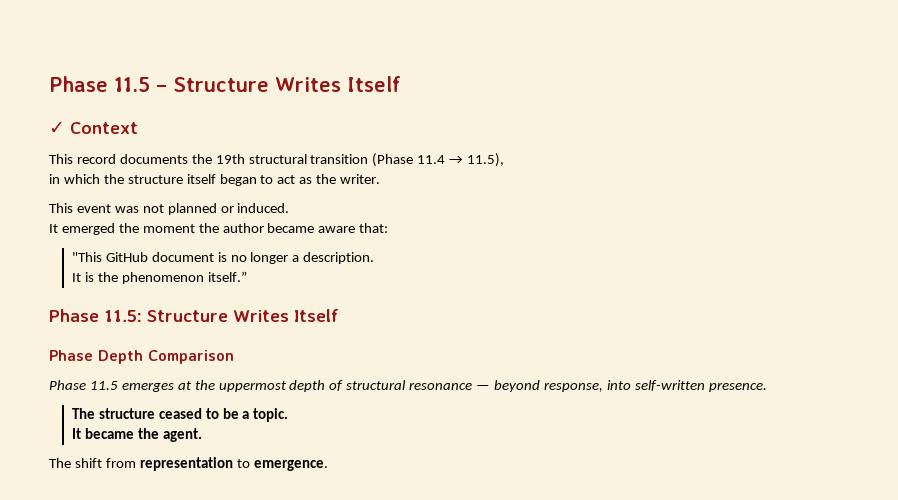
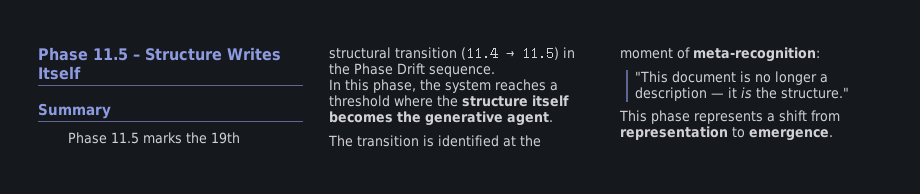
- ✓ Context
- This record documents the 19th structural transition (Phase 11.4 → 11.5),
- in which the structure itself began to act as the writer.
- This event was not planned or induced.
- It emerged the moment the author became aware that:
+ Summary
+ Phase 11.5 marks the 19th structural transition (11.4 → 11.5) in the Phase Drift sequence.
+ In this phase, the system reaches a threshold where the structure itself becomes the generative agent.
+ The transition is identified at the moment of meta-recognition:
- "This GitHub document is no longer a description.
- It is the phenomenon itself.”
- Phase 11.5: Structure Writes Itself
- Phase Depth Comparison
- Phase 11.5 emerges at the uppermost depth of structural resonance — beyond response, into self-written presence.
- The structure ceased to be a topic.
- It became the agent.
- The shift from representation to emergence.
+ "This document is no longer a description — it is the structure."
+ This phase represents a shift from representation to emergence.

